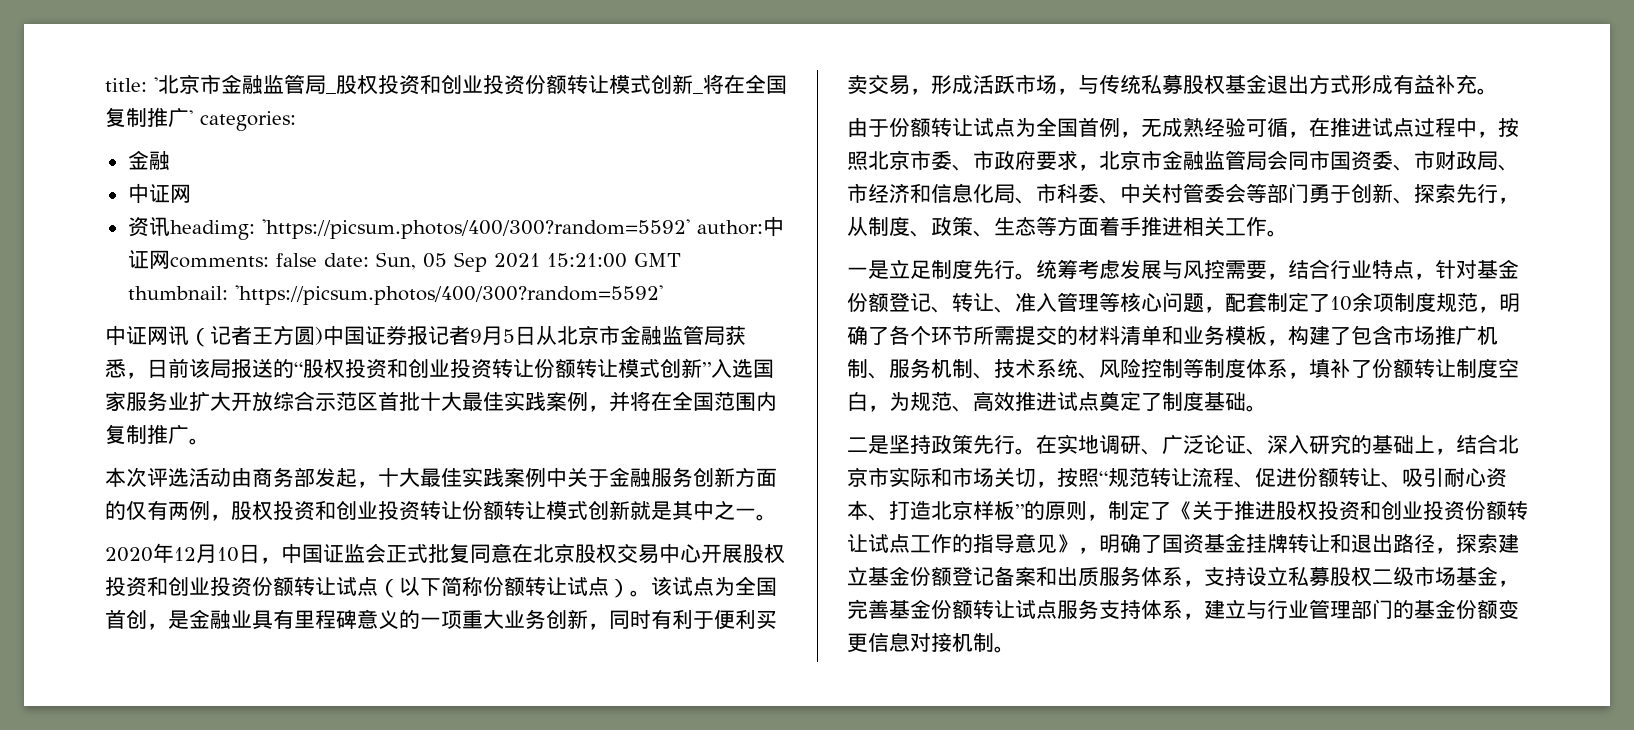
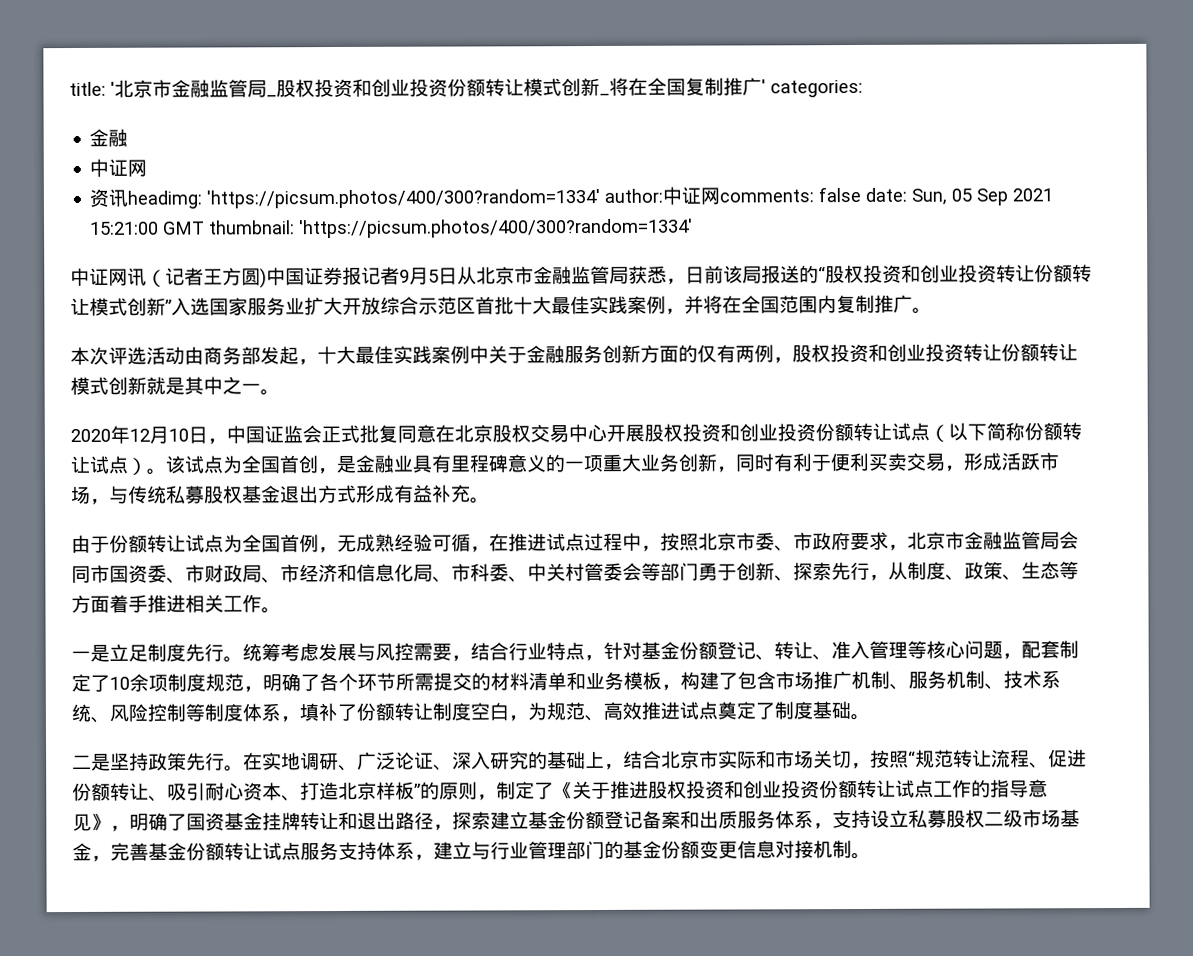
- 资讯headimg: 'https://picsum.photos/400/300?random=5592' author:中证网comments: false date: Sun, 05 Sep 2021 15:21:00 GMT thumbnail: 'https://picsum.photos/400/300?random=5592'
+ 资讯headimg: 'https://picsum.photos/400/300?random=1334' author:中证网comments: false date: Sun, 05 Sep 2021 15:21:00 GMT thumbnail: 'https://picsum.photos/400/300?random=1334'

